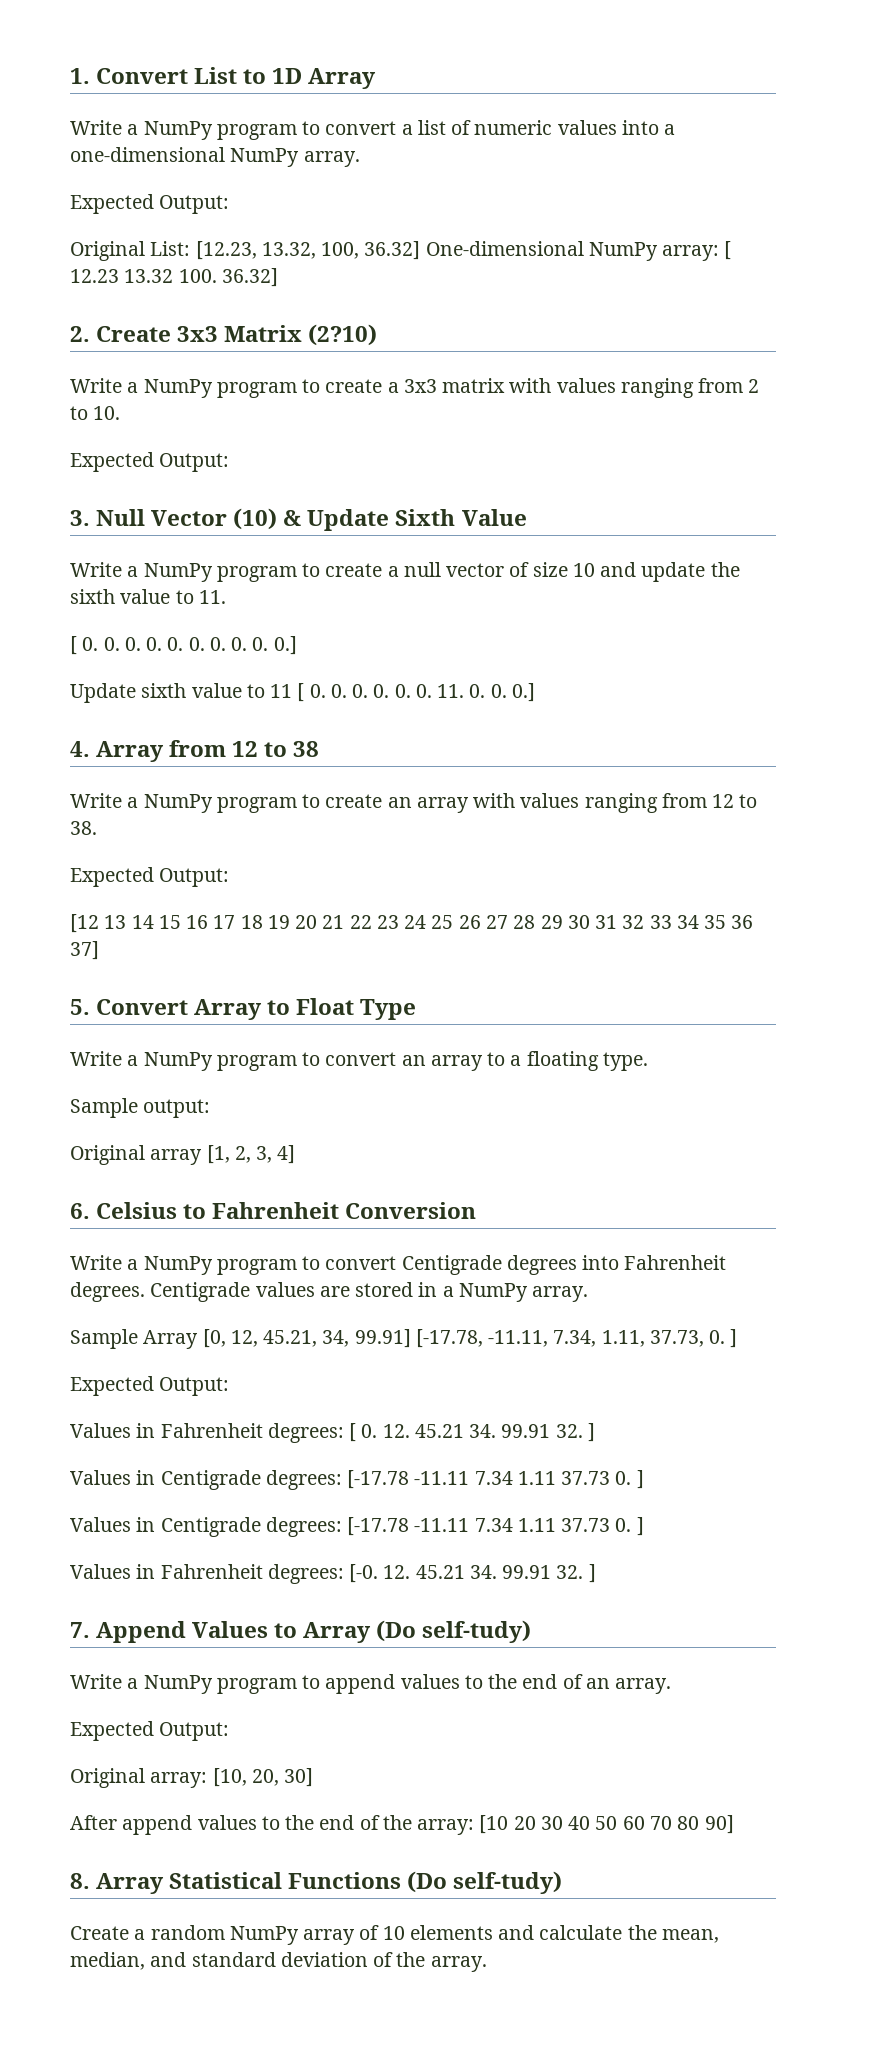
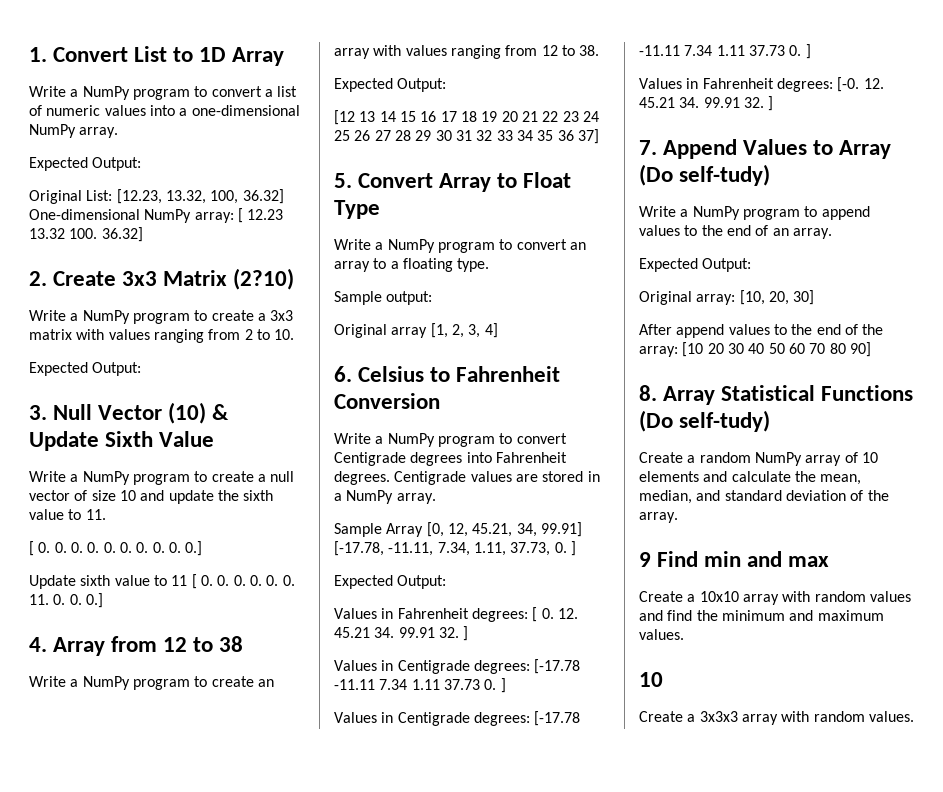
+ 9 Find min and max
+ Create a 10x10 array with random values and find the minimum and maximum values.
+ 10
+ Create a 3x3x3 array with random values.

